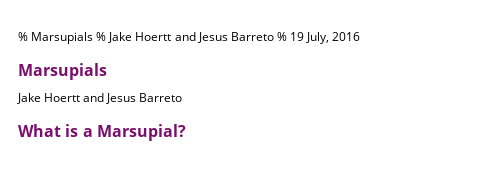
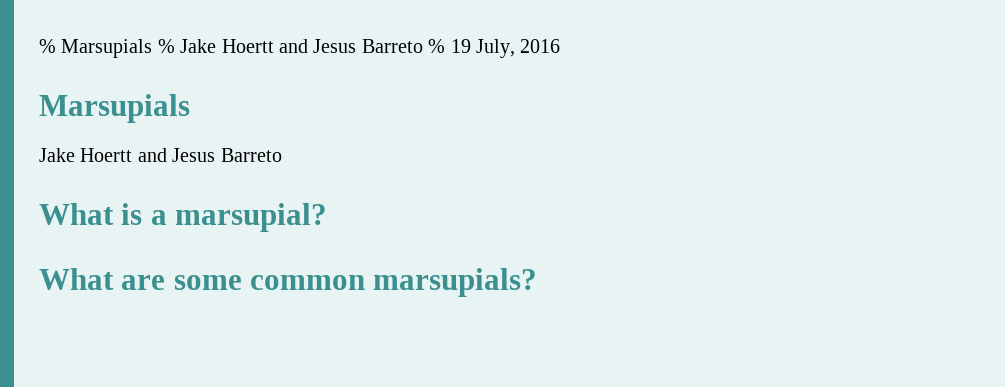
- What is a Marsupial?
+ What is a marsupial?
+ What are some common marsupials?

